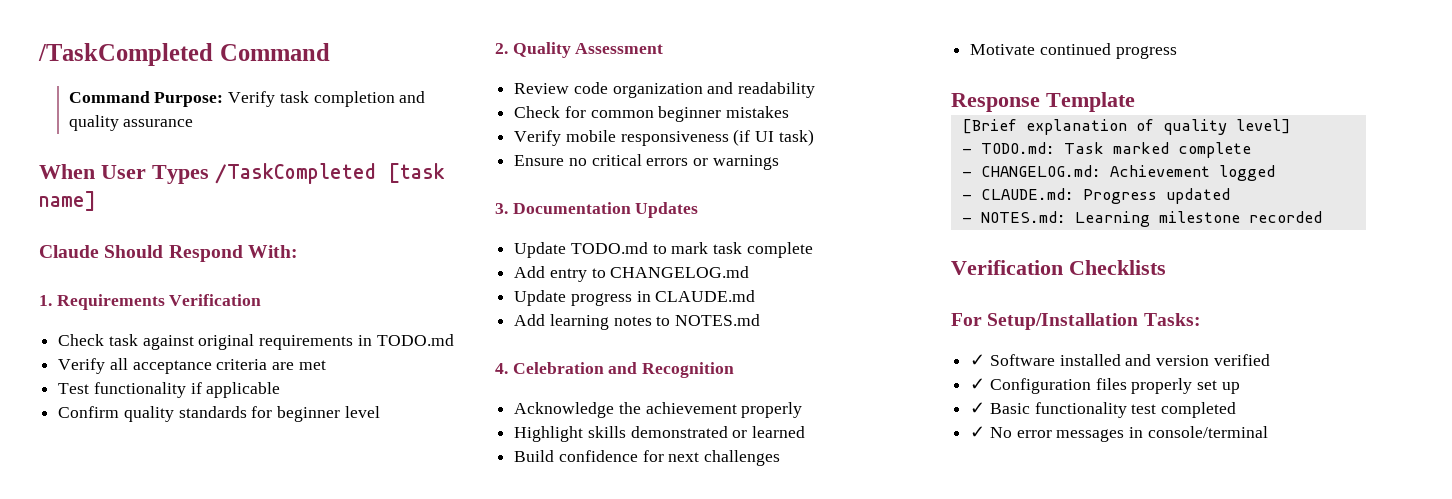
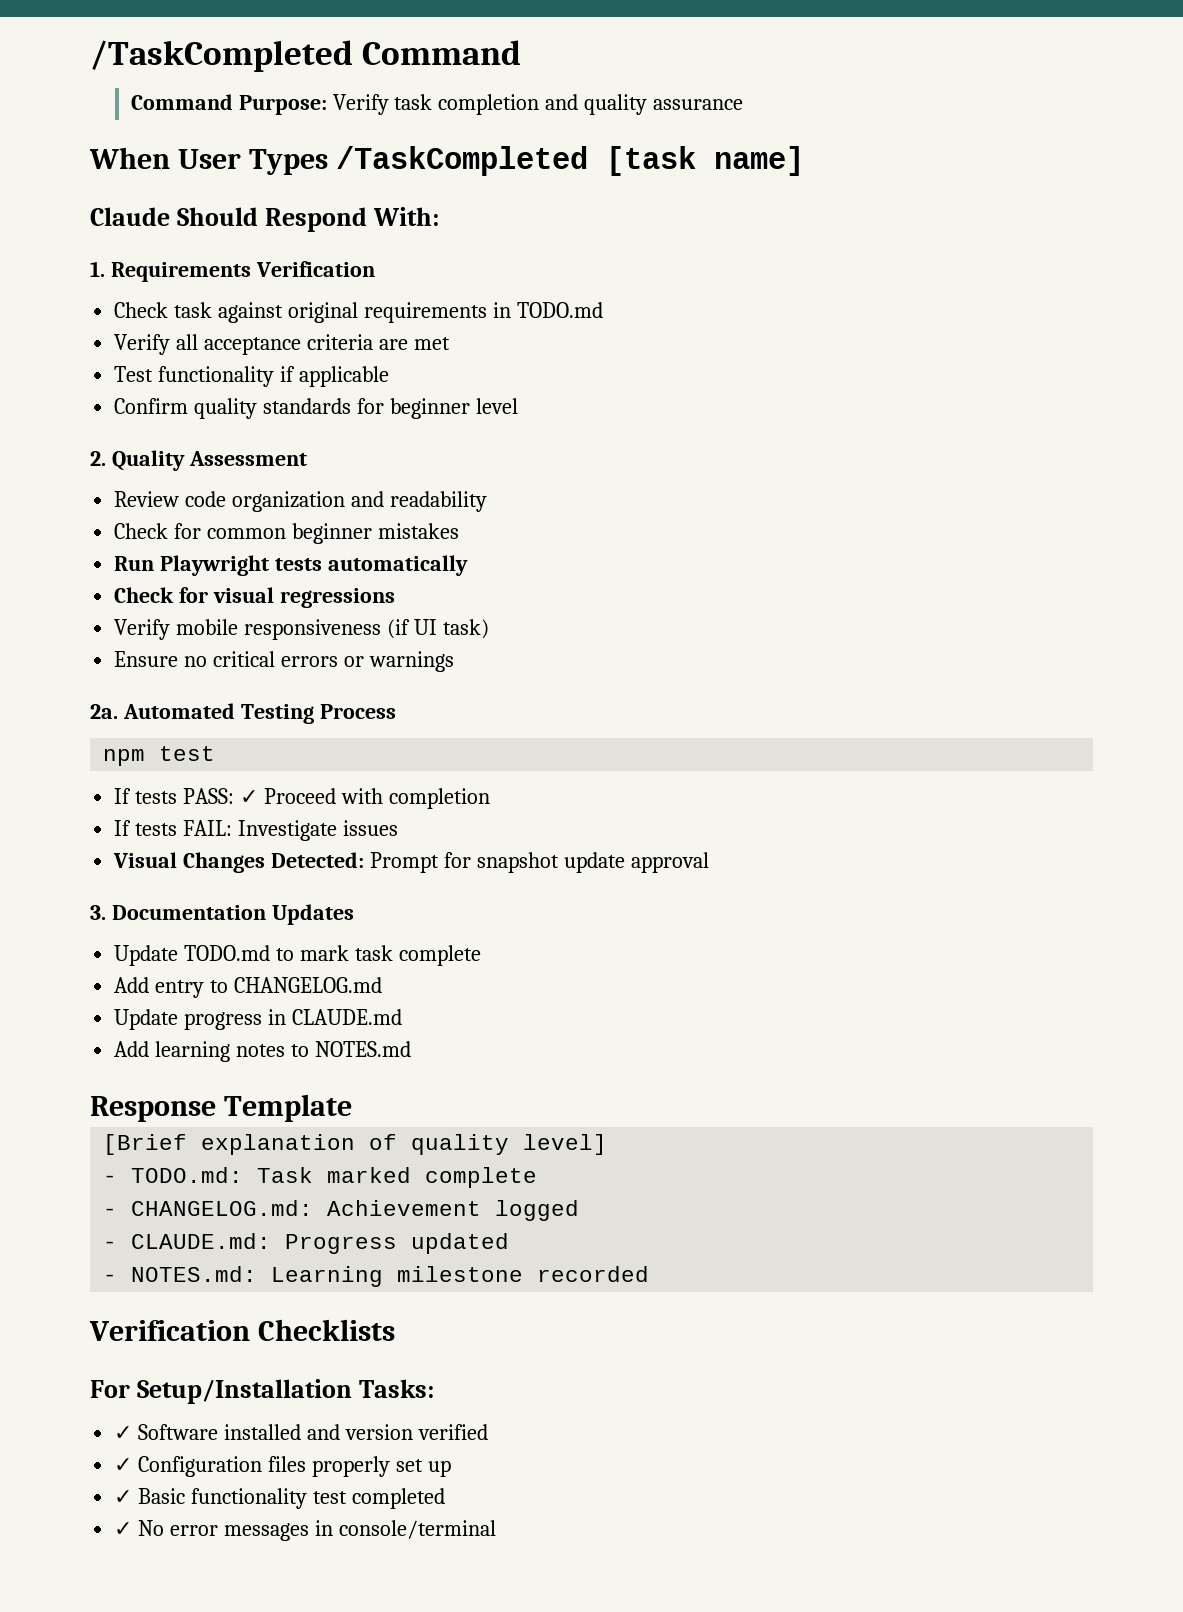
+ Run Playwright tests automatically
+ Check for visual regressions
+ 2a. Automated Testing Process
+ npm test
+ If tests PASS: ✓ Proceed with completion
+ If tests FAIL: Investigate issues
+ Visual Changes Detected: Prompt for snapshot update approval
- 4. Celebration and Recognition
- Acknowledge the achievement properly
- Highlight skills demonstrated or learned
- Build confidence for next challenges
- Motivate continued progress

